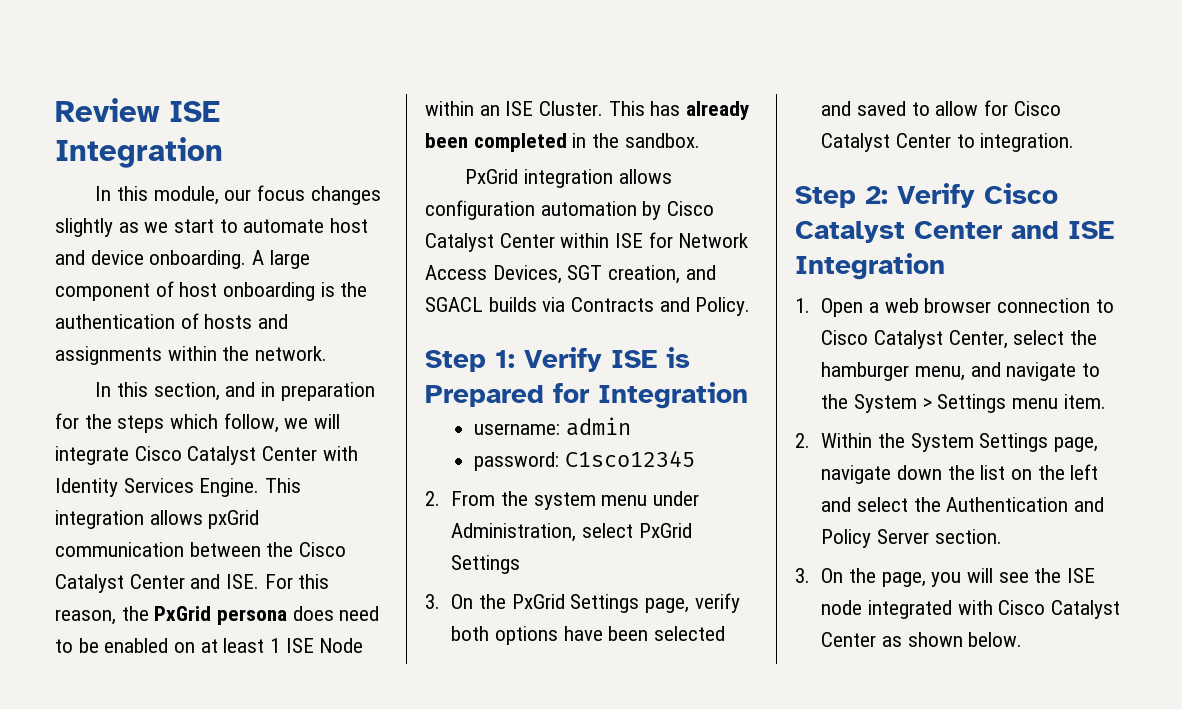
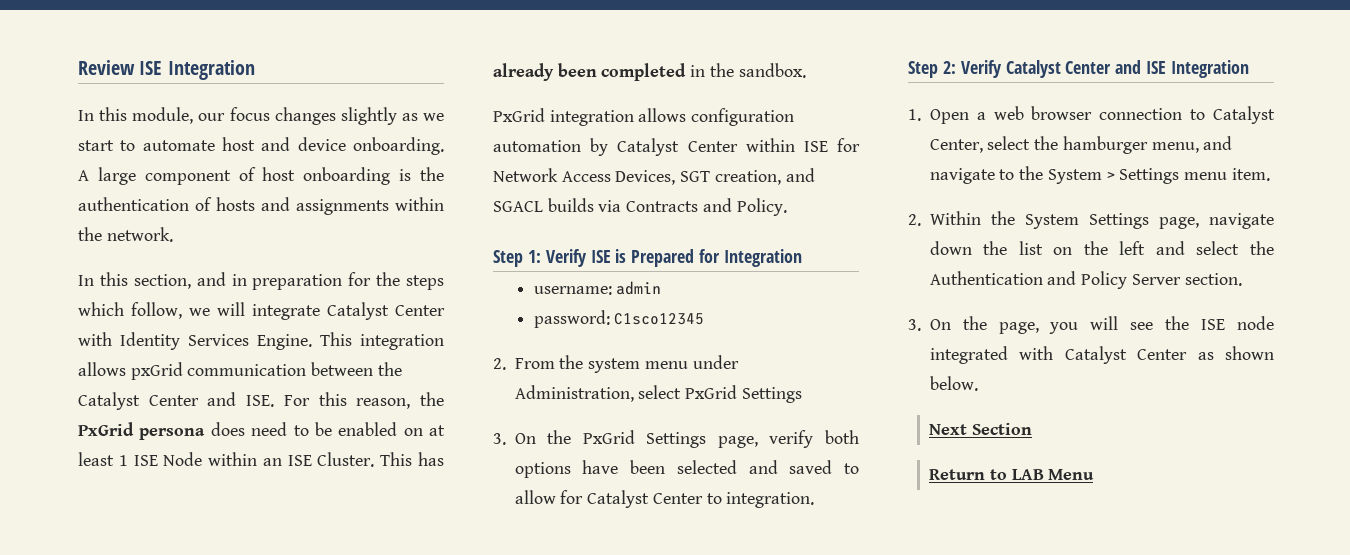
- In this section, and in preparation for the steps which follow, we will integrate Cisco Catalyst Center with Identity Services Engine.
+ In this section, and in preparation for the steps which follow, we will integrate Catalyst Center with Identity Services Engine.
- This integration allows pxGrid communication between the Cisco Catalyst Center and ISE. For this reason, the PxGrid persona does need to be enabled on at least 1 ISE Node within an ISE Cluster.
+ This integration allows pxGrid communication between the Catalyst Center and ISE. For this reason, the PxGrid persona does need to be enabled on at least 1 ISE Node within an ISE Cluster.
- PxGrid integration allows configuration automation by Cisco Catalyst Center within ISE for Network Access Devices, SGT creation, and SGACL builds via Contracts and Policy.
+ PxGrid integration allows configuration automation by Catalyst Center within ISE for Network Access Devices, SGT creation, and SGACL builds via Contracts and Policy.
- 3. On the PxGrid Settings page, verify both options have been selected and saved to allow for Cisco Catalyst Center to integration.
+ 3. On the PxGrid Settings page, verify both options have been selected and saved to allow for Catalyst Center to integration.
- Step 2: Verify Cisco Catalyst Center and ISE Integration
+ Step 2: Verify Catalyst Center and ISE Integration
- 1. Open a web browser connection to Cisco Catalyst Center, select the hamburger menu, and navigate to the System > Settings menu item.
+ 1. Open a web browser connection to Catalyst Center, select the hamburger menu, and navigate to the System > Settings menu item.
- 3. On the page, you will see the ISE node integrated with Cisco Catalyst Center as shown below.
+ 3. On the page, you will see the ISE node integrated with Catalyst Center as shown below.
+ Next Section
+ Return to LAB Menu

